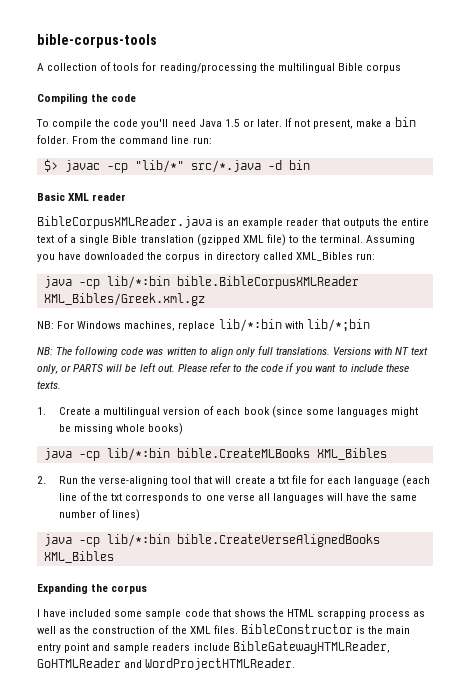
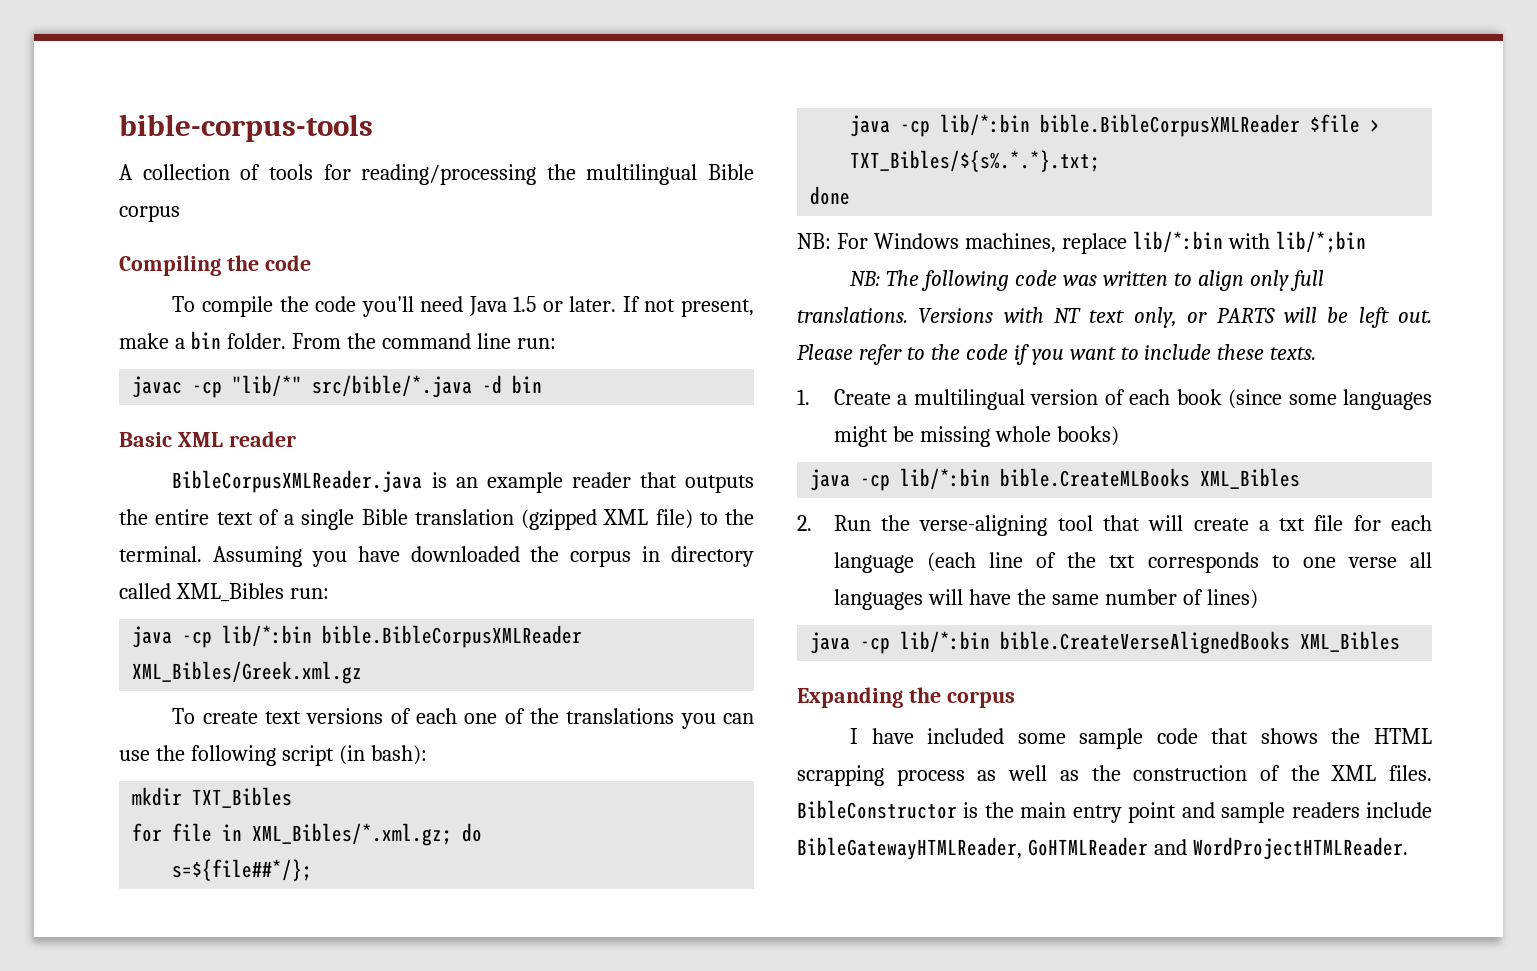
- $> javac -cp "lib/*" src/*.java -d bin
+ javac -cp "lib/*" src/bible/*.java -d bin
+ To create text versions of each one of the translations you can use the following script (in bash):
+ mkdir TXT_Bibles
+ for file in XML_Bibles/*.xml.gz; do
+ s=${file##*/};
+ java -cp lib/*:bin bible.BibleCorpusXMLReader $file > TXT_Bibles/${s%.*.*}.txt;
+ done

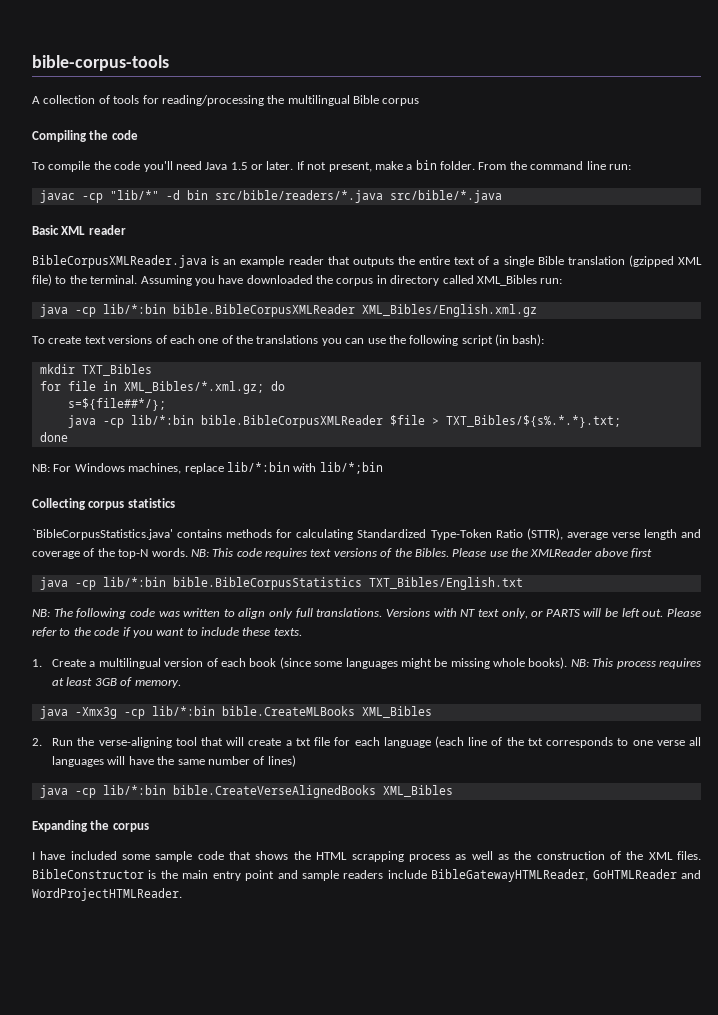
- javac -cp "lib/*" src/bible/*.java -d bin
+ javac -cp "lib/*" -d bin src/bible/readers/*.java src/bible/*.java
- java -cp lib/*:bin bible.BibleCorpusXMLReader XML_Bibles/Greek.xml.gz
+ java -cp lib/*:bin bible.BibleCorpusXMLReader XML_Bibles/English.xml.gz
+ Collecting corpus statistics
+ `BibleCorpusStatistics.java' contains methods for calculating Standardized Type-Token Ratio (STTR), average verse length and coverage of the top-N words. NB: This code requires text versions of the Bibles. Please use the XMLReader above first
+ java -cp lib/*:bin bible.BibleCorpusStatistics TXT_Bibles/English.txt
- 1. Create a multilingual version of each book (since some languages might be missing whole books)
- java -cp lib/*:bin bible.CreateMLBooks XML_Bibles
+ 1. Create a multilingual version of each book (since some languages might be missing whole books). NB: This process requires at least 3GB of memory.
+ java -Xmx3g -cp lib/*:bin bible.CreateMLBooks XML_Bibles

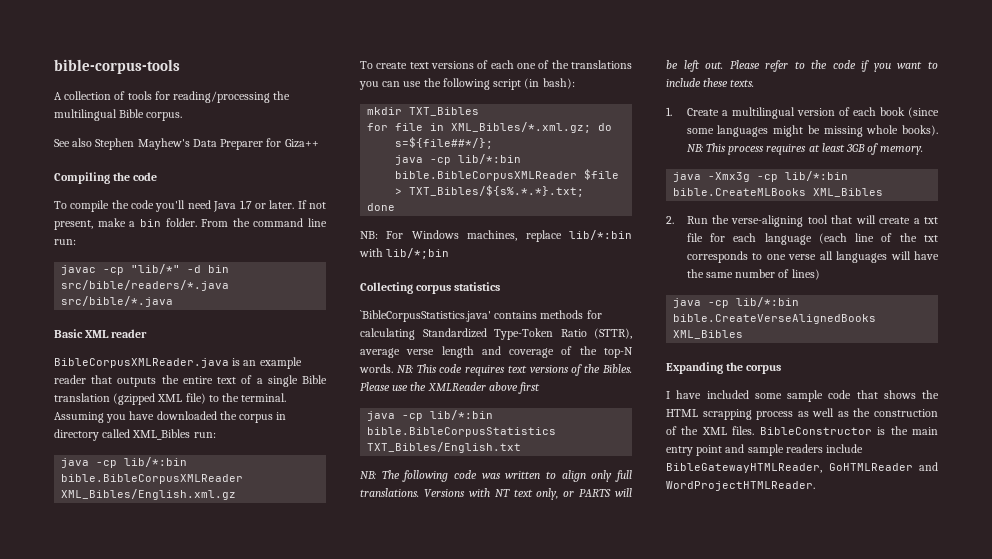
- A collection of tools for reading/processing the multilingual Bible corpus
+ A collection of tools for reading/processing the multilingual Bible corpus.
+ See also Stephen Mayhew's Data Preparer for Giza++
- To compile the code you'll need Java 1.5 or later.
+ To compile the code you'll need Java 1.7 or later.

